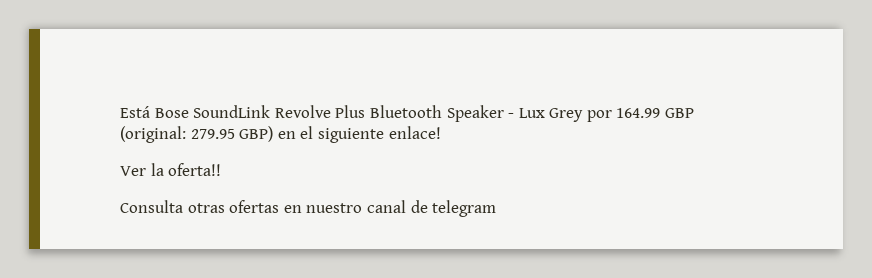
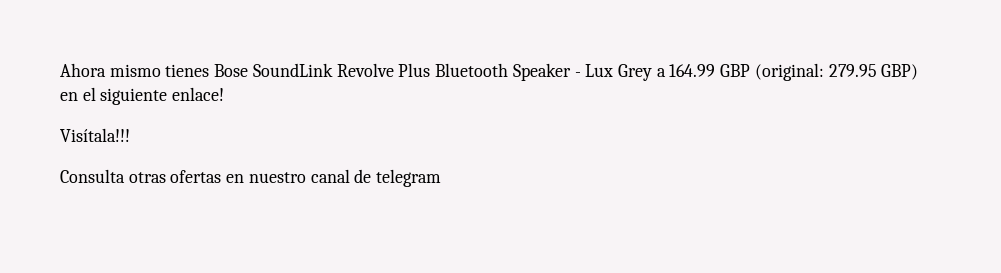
- Está Bose SoundLink Revolve Plus Bluetooth Speaker - Lux Grey por 164.99 GBP (original: 279.95 GBP) en el siguiente enlace!
+ Ahora mismo tienes Bose SoundLink Revolve Plus Bluetooth Speaker - Lux Grey a 164.99 GBP (original: 279.95 GBP) en el siguiente enlace!
- Ver la oferta!!
+ Visítala!!!

